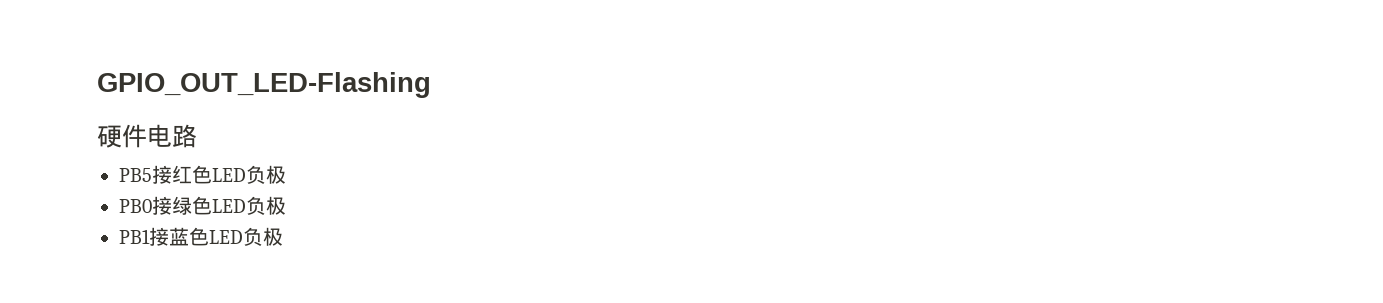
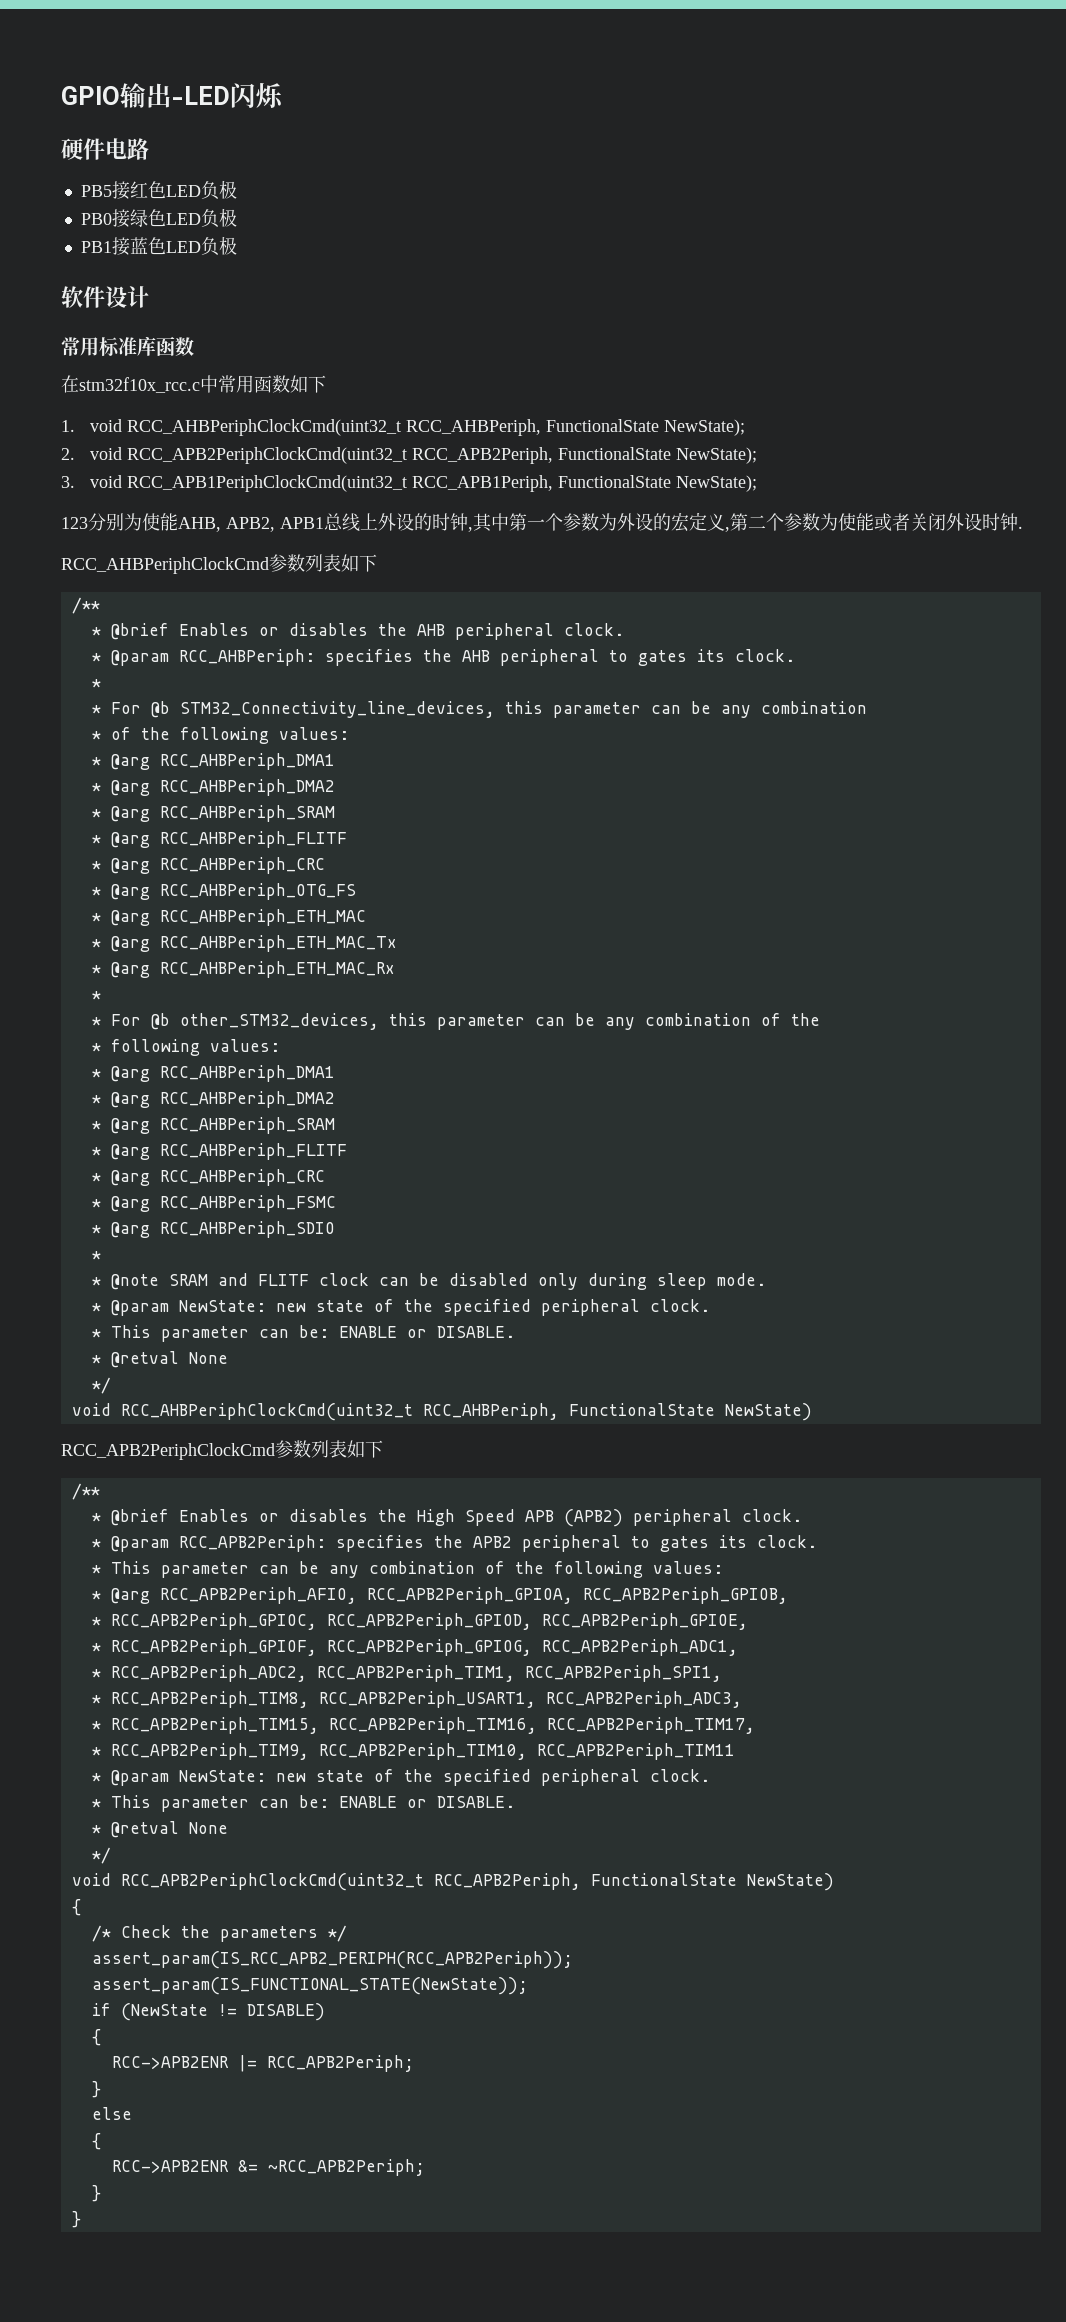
- GPIO_OUT_LED-Flashing
+ GPIO输出-LED闪烁
+ 软件设计
+ 常用标准库函数
+ 在stm32f10x_rcc.c中常用函数如下
+ 1. void RCC_AHBPeriphClockCmd(uint32_t RCC_AHBPeriph, FunctionalState NewState);
+ 2. void RCC_APB2PeriphClockCmd(uint32_t RCC_APB2Periph, FunctionalState NewState);
+ 3. void RCC_APB1PeriphClockCmd(uint32_t RCC_APB1Periph, FunctionalState NewState);
+ 123分别为使能AHB, APB2, APB1总线上外设的时钟,其中第一个参数为外设的宏定义,第二个参数为使能或者关闭外设时钟.
+ RCC_AHBPeriphClockCmd参数列表如下
+ /**
+ * @brief Enables or disables the AHB peripheral clock.
+ * @param RCC_AHBPeriph: specifies the AHB peripheral to gates its clock.
+ *
+ * For @b STM32_Connectivity_line_devices, this parameter can be any combination
+ * of the following values:
+ * @arg RCC_AHBPeriph_DMA1
+ * @arg RCC_AHBPeriph_DMA2
+ * @arg RCC_AHBPeriph_SRAM
+ * @arg RCC_AHBPeriph_FLITF
+ * @arg RCC_AHBPeriph_CRC
+ * @arg RCC_AHBPeriph_OTG_FS
+ * @arg RCC_AHBPeriph_ETH_MAC
+ * @arg RCC_AHBPeriph_ETH_MAC_Tx
+ * @arg RCC_AHBPeriph_ETH_MAC_Rx
+ *
+ * For @b other_STM32_devices, this parameter can be any combination of the
+ * following values:
+ * @arg RCC_AHBPeriph_DMA1
+ * @arg RCC_AHBPeriph_DMA2
+ * @arg RCC_AHBPeriph_SRAM
+ * @arg RCC_AHBPeriph_FLITF
+ * @arg RCC_AHBPeriph_CRC
+ * @arg RCC_AHBPeriph_FSMC
+ * @arg RCC_AHBPeriph_SDIO
+ *
+ * @note SRAM and FLITF clock can be disabled only during sleep mode.
+ * @param NewState: new state of the specified peripheral clock.
+ * This parameter can be: ENABLE or DISABLE.
+ * @retval None
+ */
+ void RCC_AHBPeriphClockCmd(uint32_t RCC_AHBPeriph, FunctionalState NewState)
+ RCC_APB2PeriphClockCmd参数列表如下
+ /**
+ * @brief Enables or disables the High Speed APB (APB2) peripheral clock.
+ * @param RCC_APB2Periph: specifies the APB2 peripheral to gates its clock.
+ * This parameter can be any combination of the following values:
+ * @arg RCC_APB2Periph_AFIO, RCC_APB2Periph_GPIOA, RCC_APB2Periph_GPIOB,
+ * RCC_APB2Periph_GPIOC, RCC_APB2Periph_GPIOD, RCC_APB2Periph_GPIOE,
+ * RCC_APB2Periph_GPIOF, RCC_APB2Periph_GPIOG, RCC_APB2Periph_ADC1,
+ * RCC_APB2Periph_ADC2, RCC_APB2Periph_TIM1, RCC_APB2Periph_SPI1,
+ * RCC_APB2Periph_TIM8, RCC_APB2Periph_USART1, RCC_APB2Periph_ADC3,
+ * RCC_APB2Periph_TIM15, RCC_APB2Periph_TIM16, RCC_APB2Periph_TIM17,
+ * RCC_APB2Periph_TIM9, RCC_APB2Periph_TIM10, RCC_APB2Periph_TIM11
+ * @param NewState: new state of the specified peripheral clock.
+ * This parameter can be: ENABLE or DISABLE.
+ * @retval None
+ */
+ void RCC_APB2PeriphClockCmd(uint32_t RCC_APB2Periph, FunctionalState NewState)
+ {
+ /* Check the parameters */
+ assert_param(IS_RCC_APB2_PERIPH(RCC_APB2Periph));
+ assert_param(IS_FUNCTIONAL_STATE(NewState));
+ if (NewState != DISABLE)
+ {
+ RCC->APB2ENR |= RCC_APB2Periph;
+ }
+ else
+ {
+ RCC->APB2ENR &= ~RCC_APB2Periph;
+ }
+ }

